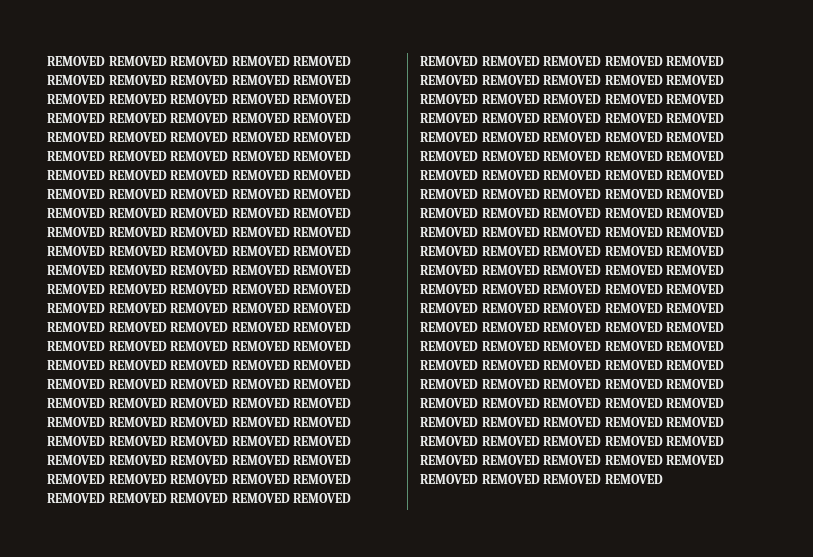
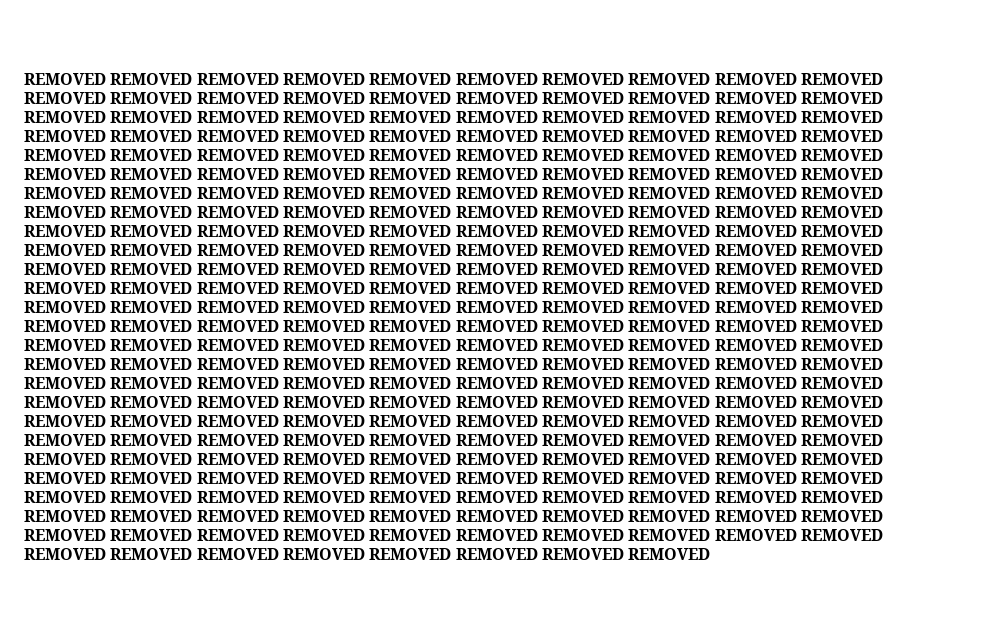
- REMOVED REMOVED REMOVED REMOVED REMOVED REMOVED REMOVED REMOVED REMOVED REMOVED REMOVED REMOVED REMOVED REMOVED REMOVED REMOVED REMOVED REMOVED REMOVED REMOVED REMOVED REMOVED REMOVED REMOVED REMOVED REMOVED REMOVED REMOVED REMOVED REMOVED REMOVED REMOVED REMOVED REMOVED REMOVED REMOVED REMOVED REMOVED REMOVED REMOVED REMOVED REMOVED REMOVED REMOVED REMOVED REMOVED REMOVED REMOVED REMOVED REMOVED REMOVED REMOVED REMOVED REMOVED REMOVED REMOVED REMOVED REMOVED REMOVED REMOVED REMOVED REMOVED REMOVED REMOVED REMOVED REMOVED REMOVED REMOVED REMOVED REMOVED REMOVED REMOVED REMOVED REMOVED REMOVED REMOVED REMOVED REMOVED REMOVED REMOVED REMOVED REMOVED REMOVED REMOVED REMOVED REMOVED REMOVED REMOVED REMOVED REMOVED REMOVED REMOVED REMOVED REMOVED REMOVED REMOVED REMOVED REMOVED REMOVED REMOVED REMOVED REMOVED REMOVED REMOVED REMOVED REMOVED REMOVED REMOVED REMOVED REMOVED REMOVED REMOVED REMOVED REMOVED REMOVED REMOVED REMOVED REMOVED REMOVED REMOVED REMOVED REMOVED REMOVED REMOVED REMOVED REMOVED REMOVED REMOVED REMOVED REMOVED REMOVED REMOVED REMOVED REMOVED REMOVED REMOVED REMOVED REMOVED REMOVED REMOVED REMOVED REMOVED REMOVED REMOVED REMOVED REMOVED REMOVED REMOVED REMOVED REMOVED REMOVED REMOVED REMOVED REMOVED REMOVED REMOVED REMOVED REMOVED REMOVED REMOVED REMOVED REMOVED REMOVED REMOVED REMOVED REMOVED REMOVED REMOVED REMOVED REMOVED REMOVED REMOVED REMOVED REMOVED REMOVED REMOVED REMOVED REMOVED REMOVED REMOVED REMOVED REMOVED REMOVED REMOVED REMOVED REMOVED REMOVED REMOVED REMOVED REMOVED REMOVED REMOVED REMOVED REMOVED REMOVED REMOVED REMOVED REMOVED REMOVED REMOVED REMOVED REMOVED REMOVED REMOVED REMOVED REMOVED REMOVED REMOVED REMOVED REMOVED REMOVED REMOVED REMOVED REMOVED REMOVED REMOVED REMOVED REMOVED REMOVED REMOVED REMOVED REMOVED REMOVED REMOVED REMOVED REMOVED REMOVED REMOVED REMOVED REMOVED REMOVED REMOVED REMOVED REMOVED
+ REMOVED REMOVED REMOVED REMOVED REMOVED REMOVED REMOVED REMOVED REMOVED REMOVED REMOVED REMOVED REMOVED REMOVED REMOVED REMOVED REMOVED REMOVED REMOVED REMOVED REMOVED REMOVED REMOVED REMOVED REMOVED REMOVED REMOVED REMOVED REMOVED REMOVED REMOVED REMOVED REMOVED REMOVED REMOVED REMOVED REMOVED REMOVED REMOVED REMOVED REMOVED REMOVED REMOVED REMOVED REMOVED REMOVED REMOVED REMOVED REMOVED REMOVED REMOVED REMOVED REMOVED REMOVED REMOVED REMOVED REMOVED REMOVED REMOVED REMOVED REMOVED REMOVED REMOVED REMOVED REMOVED REMOVED REMOVED REMOVED REMOVED REMOVED REMOVED REMOVED REMOVED REMOVED REMOVED REMOVED REMOVED REMOVED REMOVED REMOVED REMOVED REMOVED REMOVED REMOVED REMOVED REMOVED REMOVED REMOVED REMOVED REMOVED REMOVED REMOVED REMOVED REMOVED REMOVED REMOVED REMOVED REMOVED REMOVED REMOVED REMOVED REMOVED REMOVED REMOVED REMOVED REMOVED REMOVED REMOVED REMOVED REMOVED REMOVED REMOVED REMOVED REMOVED REMOVED REMOVED REMOVED REMOVED REMOVED REMOVED REMOVED REMOVED REMOVED REMOVED REMOVED REMOVED REMOVED REMOVED REMOVED REMOVED REMOVED REMOVED REMOVED REMOVED REMOVED REMOVED REMOVED REMOVED REMOVED REMOVED REMOVED REMOVED REMOVED REMOVED REMOVED REMOVED REMOVED REMOVED REMOVED REMOVED REMOVED REMOVED REMOVED REMOVED REMOVED REMOVED REMOVED REMOVED REMOVED REMOVED REMOVED REMOVED REMOVED REMOVED REMOVED REMOVED REMOVED REMOVED REMOVED REMOVED REMOVED REMOVED REMOVED REMOVED REMOVED REMOVED REMOVED REMOVED REMOVED REMOVED REMOVED REMOVED REMOVED REMOVED REMOVED REMOVED REMOVED REMOVED REMOVED REMOVED REMOVED REMOVED REMOVED REMOVED REMOVED REMOVED REMOVED REMOVED REMOVED REMOVED REMOVED REMOVED REMOVED REMOVED REMOVED REMOVED REMOVED REMOVED REMOVED REMOVED REMOVED REMOVED REMOVED REMOVED REMOVED REMOVED REMOVED REMOVED REMOVED REMOVED REMOVED REMOVED REMOVED REMOVED REMOVED REMOVED REMOVED REMOVED REMOVED REMOVED REMOVED REMOVED REMOVED REMOVED REMOVED REMOVED REMOVED REMOVED REMOVED REMOVED REMOVED REMOVED REMOVED REMOVED REMOVED REMOVED REMOVED REMOVED REMOVED REMOVED REMOVED REMOVED REMOVED REMOVED REMOVED REMOVED REMOVED REMOVED

